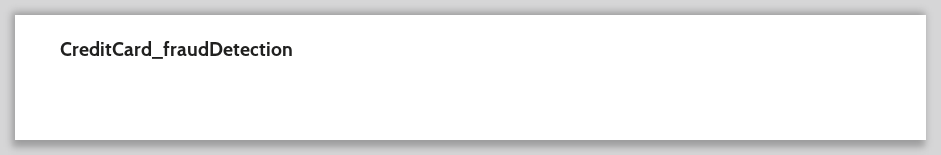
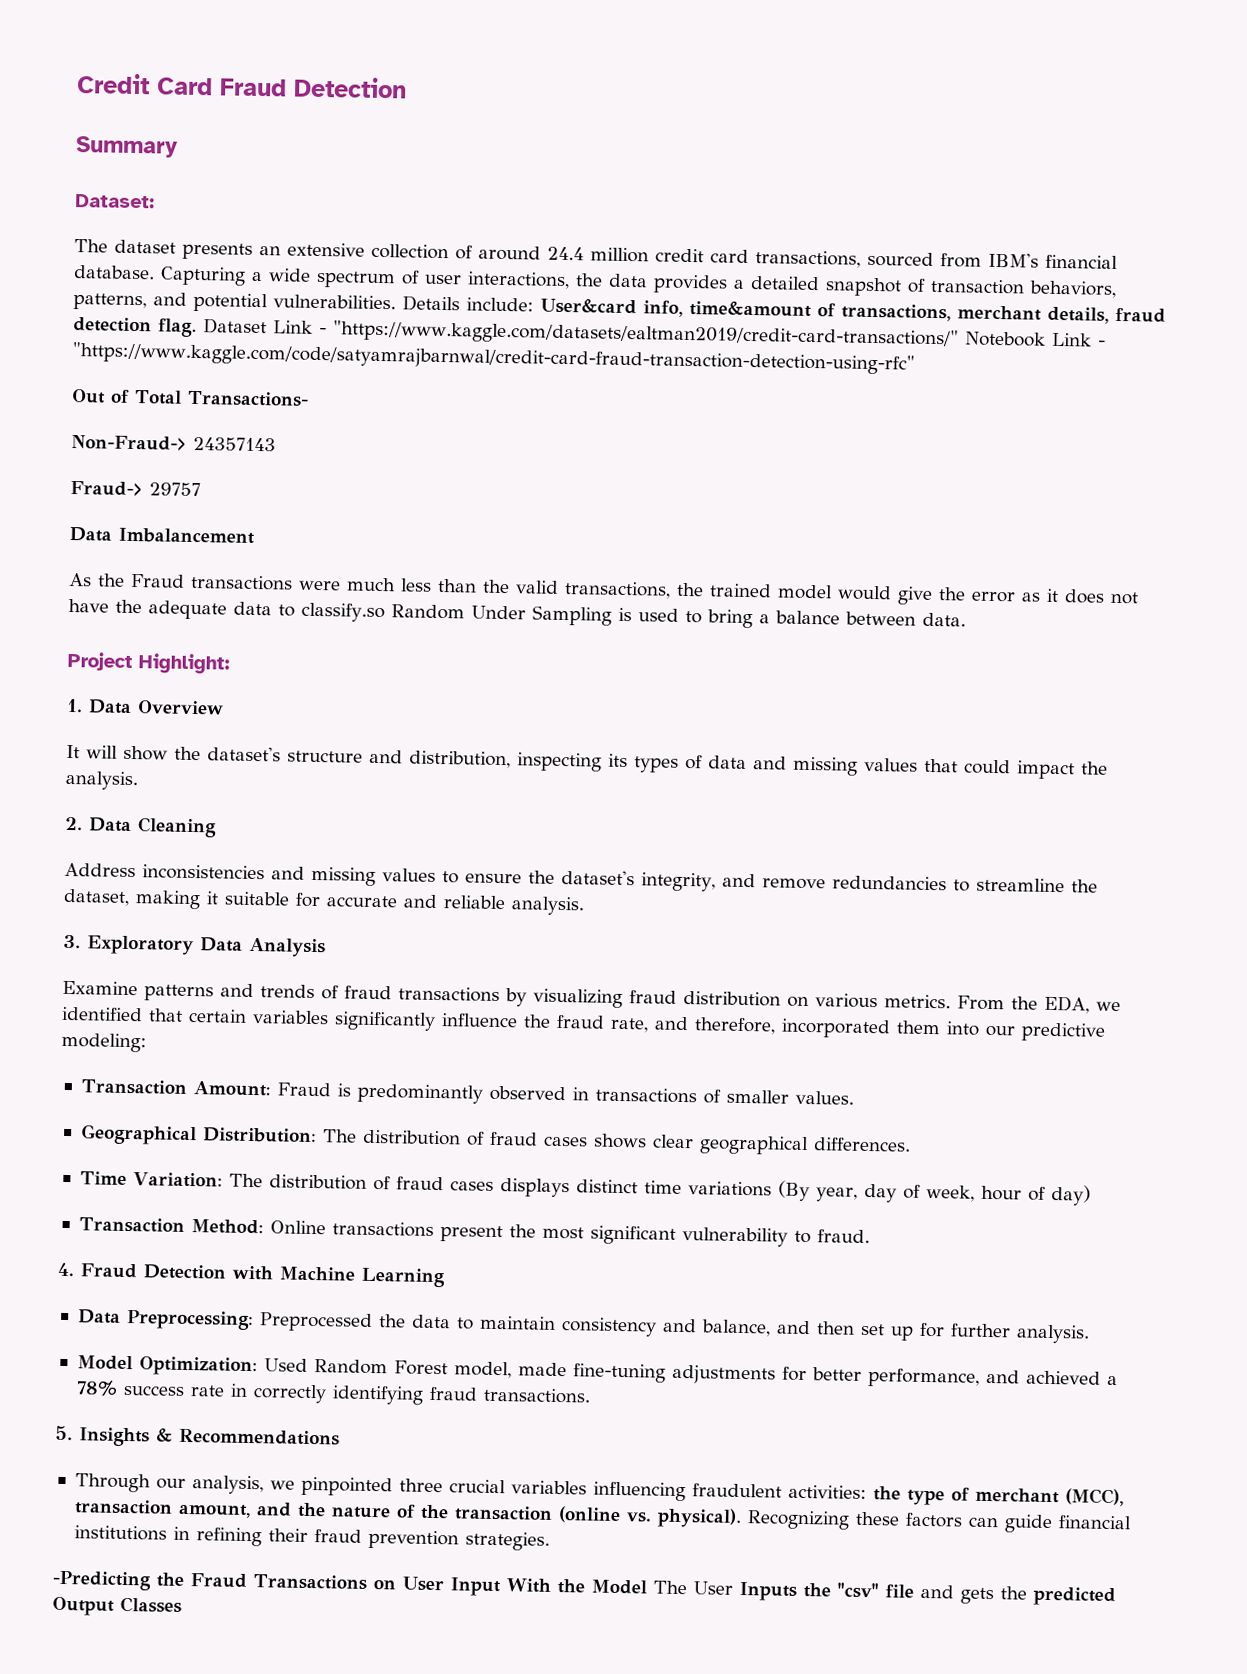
- CreditCard_fraudDetection
+ Credit Card Fraud Detection
+ Summary
+ Dataset:
+ The dataset presents an extensive collection of around 24.4 million credit card transactions, sourced from IBM's financial database. Capturing a wide spectrum of user interactions, the data provides a detailed snapshot of transaction behaviors, patterns, and potential vulnerabilities. Details include: User&card info, time&amount of transactions, merchant details, fraud detection flag. Dataset Link - "https://www.kaggle.com/datasets/ealtman2019/credit-card-transactions/" Notebook Link - "https://www.kaggle.com/code/satyamrajbarnwal/credit-card-fraud-transaction-detection-using-rfc"
+ Out of Total Transactions-
+ Non-Fraud-> 24357143
+ Fraud-> 29757
+ Data Imbalancement
+ As the Fraud transactions were much less than the valid transactions, the trained model would give the error as it does not have the adequate data to classify.so Random Under Sampling is used to bring a balance between data.
+ Project Highlight:
+ 1. Data Overview
+ It will show the dataset's structure and distribution, inspecting its types of data and missing values that could impact the analysis.
+ 2. Data Cleaning
+ Address inconsistencies and missing values to ensure the dataset's integrity, and remove redundancies to streamline the dataset, making it suitable for accurate and reliable analysis.
+ 3. Exploratory Data Analysis
+ Examine patterns and trends of fraud transactions by visualizing fraud distribution on various metrics. From the EDA, we identified that certain variables significantly influence the fraud rate, and therefore, incorporated them into our predictive modeling:
+ Transaction Amount: Fraud is predominantly observed in transactions of smaller values.
+ Geographical Distribution: The distribution of fraud cases shows clear geographical differences.
+ Time Variation: The distribution of fraud cases displays distinct time variations (By year, day of week, hour of day)
+ Transaction Method: Online transactions present the most significant vulnerability to fraud.
+ 4. Fraud Detection with Machine Learning
+ Data Preprocessing: Preprocessed the data to maintain consistency and balance, and then set up for further analysis.
+ Model Optimization: Used Random Forest model, made fine-tuning adjustments for better performance, and achieved a 78% success rate in correctly identifying fraud transactions.
+ 5. Insights & Recommendations
+ Through our analysis, we pinpointed three crucial variables influencing fraudulent activities: the type of merchant (MCC), transaction amount, and the nature of the transaction (online vs. physical). Recognizing these factors can guide financial institutions in refining their fraud prevention strategies.
+ -Predicting the Fraud Transactions on User Input With the Model The User Inputs the "csv" file and gets the predicted Output Classes

